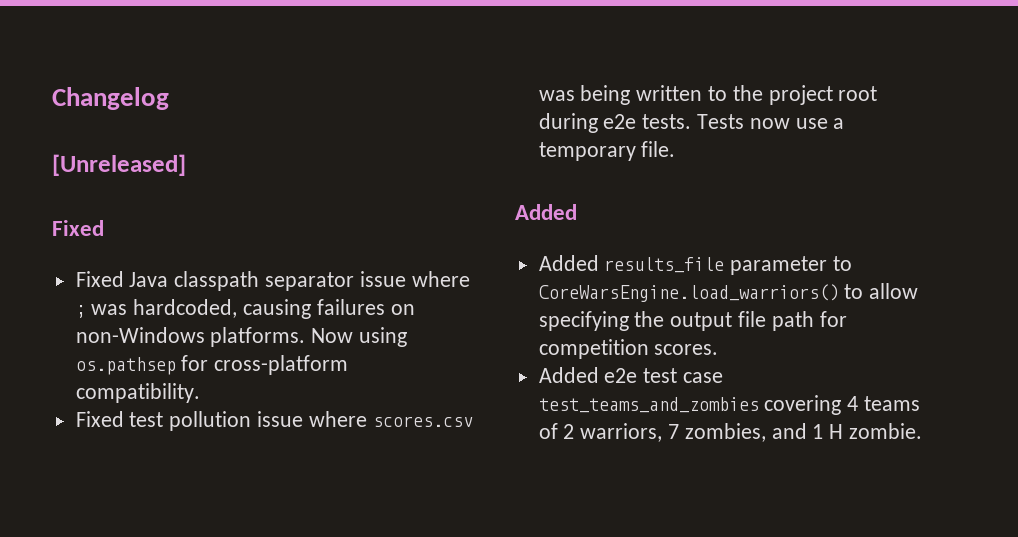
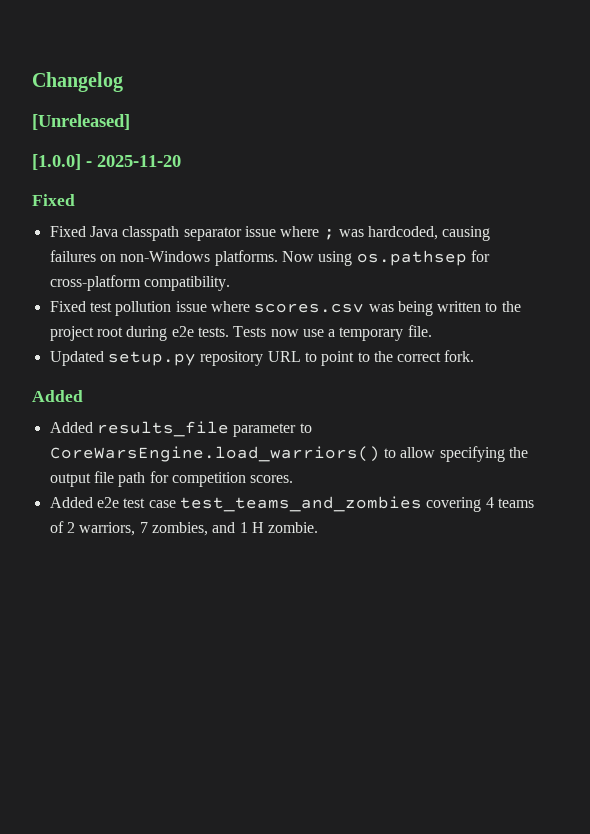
+ [1.0.0] - 2025-11-20
+ Updated setup.py repository URL to point to the correct fork.

